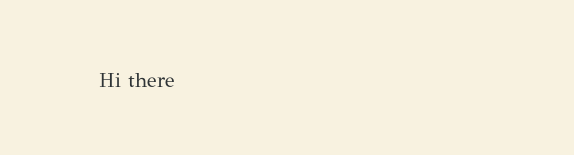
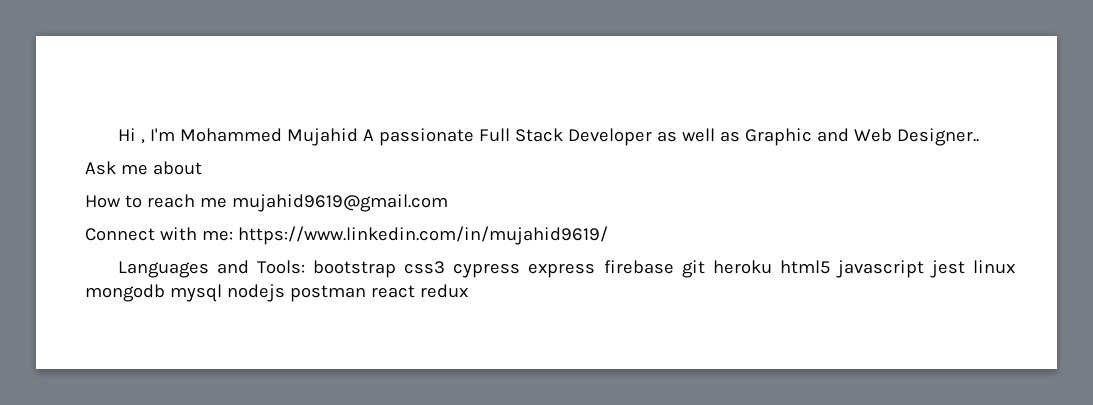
- Hi there
+ Hi , I'm Mohammed Mujahid A passionate Full Stack Developer as well as Graphic and Web Designer..
+ Ask me about
+ How to reach me mujahid9619@gmail.com
+ Connect with me: https://www.linkedin.com/in/mujahid9619/
+ Languages and Tools: bootstrap css3 cypress express firebase git heroku html5 javascript jest linux mongodb mysql nodejs postman react redux

